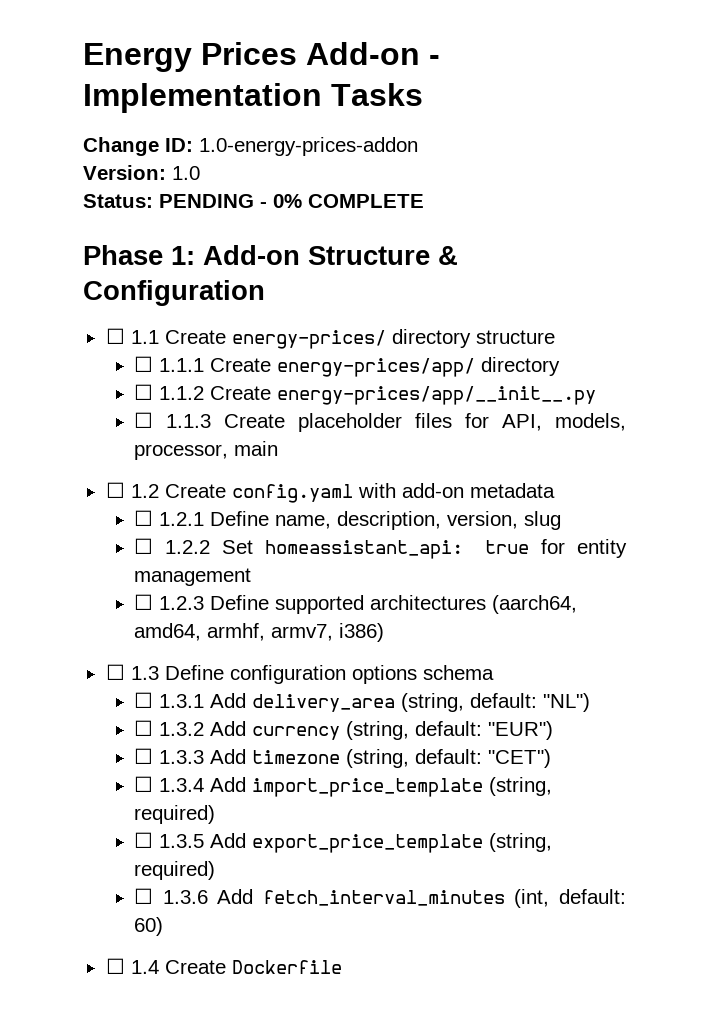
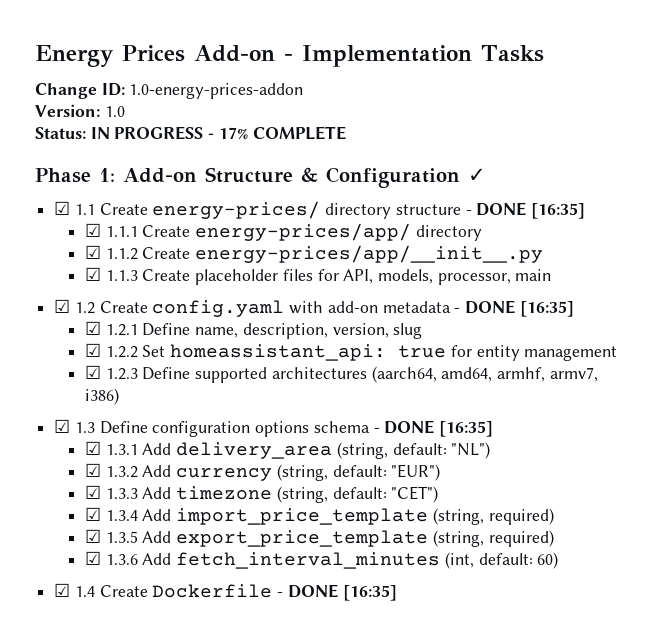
- Status: PENDING - 0% COMPLETE
+ Status: IN PROGRESS - 17% COMPLETE
- Phase 1: Add-on Structure & Configuration
- ☐ 1.1 Create energy-prices/ directory structure
- ☐ 1.1.1 Create energy-prices/app/ directory
+ Phase 1: Add-on Structure & Configuration ✓
+ ☑ 1.1 Create energy-prices/ directory structure - DONE [16:35]
+ ☑ 1.1.1 Create energy-prices/app/ directory
- ☐ 1.1.2 Create energy-prices/app/__init__.py
+ ☑ 1.1.2 Create energy-prices/app/__init__.py
- ☐ 1.1.3 Create placeholder files for API, models, processor, main
+ ☑ 1.1.3 Create placeholder files for API, models, processor, main
- ☐ 1.2 Create config.yaml with add-on metadata
- ☐ 1.2.1 Define name, description, version, slug
+ ☑ 1.2 Create config.yaml with add-on metadata - DONE [16:35]
+ ☑ 1.2.1 Define name, description, version, slug
- ☐ 1.2.2 Set homeassistant_api: true for entity management
+ ☑ 1.2.2 Set homeassistant_api: true for entity management
- ☐ 1.2.3 Define supported architectures (aarch64, amd64, armhf, armv7, i386)
+ ☑ 1.2.3 Define supported architectures (aarch64, amd64, armhf, armv7, i386)
- ☐ 1.3 Define configuration options schema
- ☐ 1.3.1 Add delivery_area (string, default: "NL")
+ ☑ 1.3 Define configuration options schema - DONE [16:35]
+ ☑ 1.3.1 Add delivery_area (string, default: "NL")
- ☐ 1.3.2 Add currency (string, default: "EUR")
+ ☑ 1.3.2 Add currency (string, default: "EUR")
- ☐ 1.3.3 Add timezone (string, default: "CET")
+ ☑ 1.3.3 Add timezone (string, default: "CET")
- ☐ 1.3.4 Add import_price_template (string, required)
+ ☑ 1.3.4 Add import_price_template (string, required)
- ☐ 1.3.5 Add export_price_template (string, required)
+ ☑ 1.3.5 Add export_price_template (string, required)
- ☐ 1.3.6 Add fetch_interval_minutes (int, default: 60)
+ ☑ 1.3.6 Add fetch_interval_minutes (int, default: 60)
- ☐ 1.4 Create Dockerfile
+ ☑ 1.4 Create Dockerfile - DONE [16:35]

